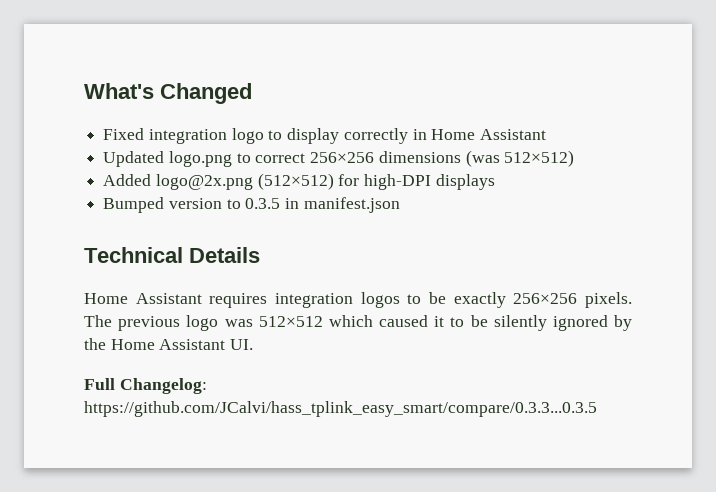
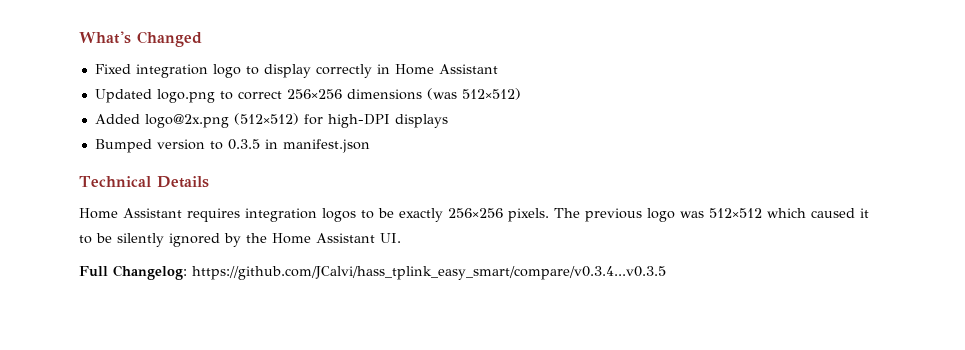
- Full Changelog: https://github.com/JCalvi/hass_tplink_easy_smart/compare/0.3.3...0.3.5
+ Full Changelog: https://github.com/JCalvi/hass_tplink_easy_smart/compare/v0.3.4...v0.3.5

